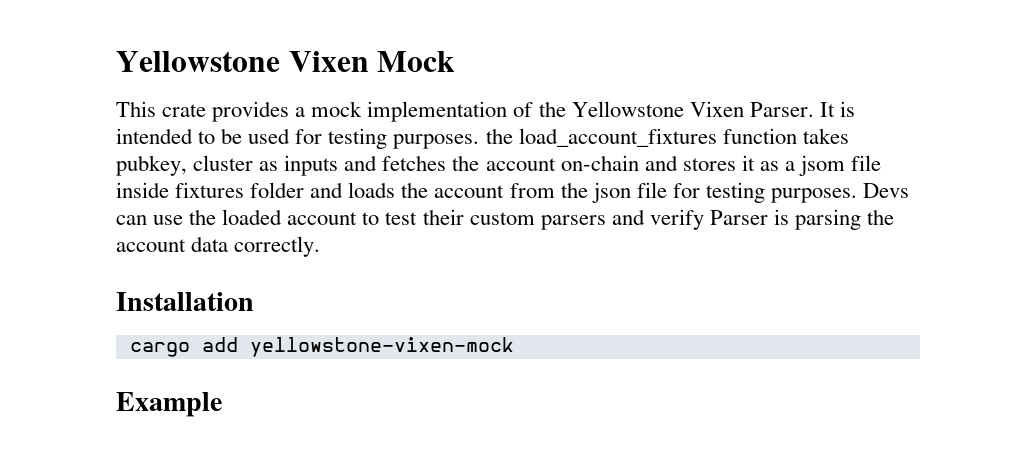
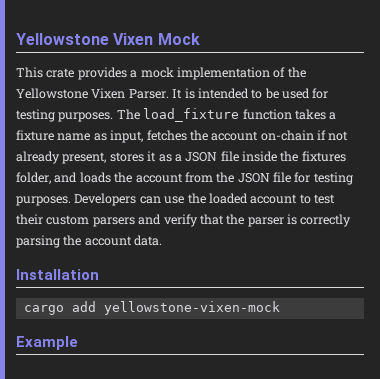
- It is intended to be used for testing purposes. the load_account_fixtures function takes pubkey, cluster as inputs and fetches the account on-chain and stores it as a jsom file inside fixtures folder and loads the account from the json file for testing purposes.
+ It is intended to be used for testing purposes. The load_fixture function takes a fixture name as input, fetches the account on-chain if not already present, stores it as a JSON file inside the fixtures folder, and loads the account from the JSON file for testing purposes.
- Devs can use the loaded account to test their custom parsers and verify Parser is parsing the account data correctly.
+ Developers can use the loaded account to test their custom parsers and verify that the parser is correctly parsing the account data.

